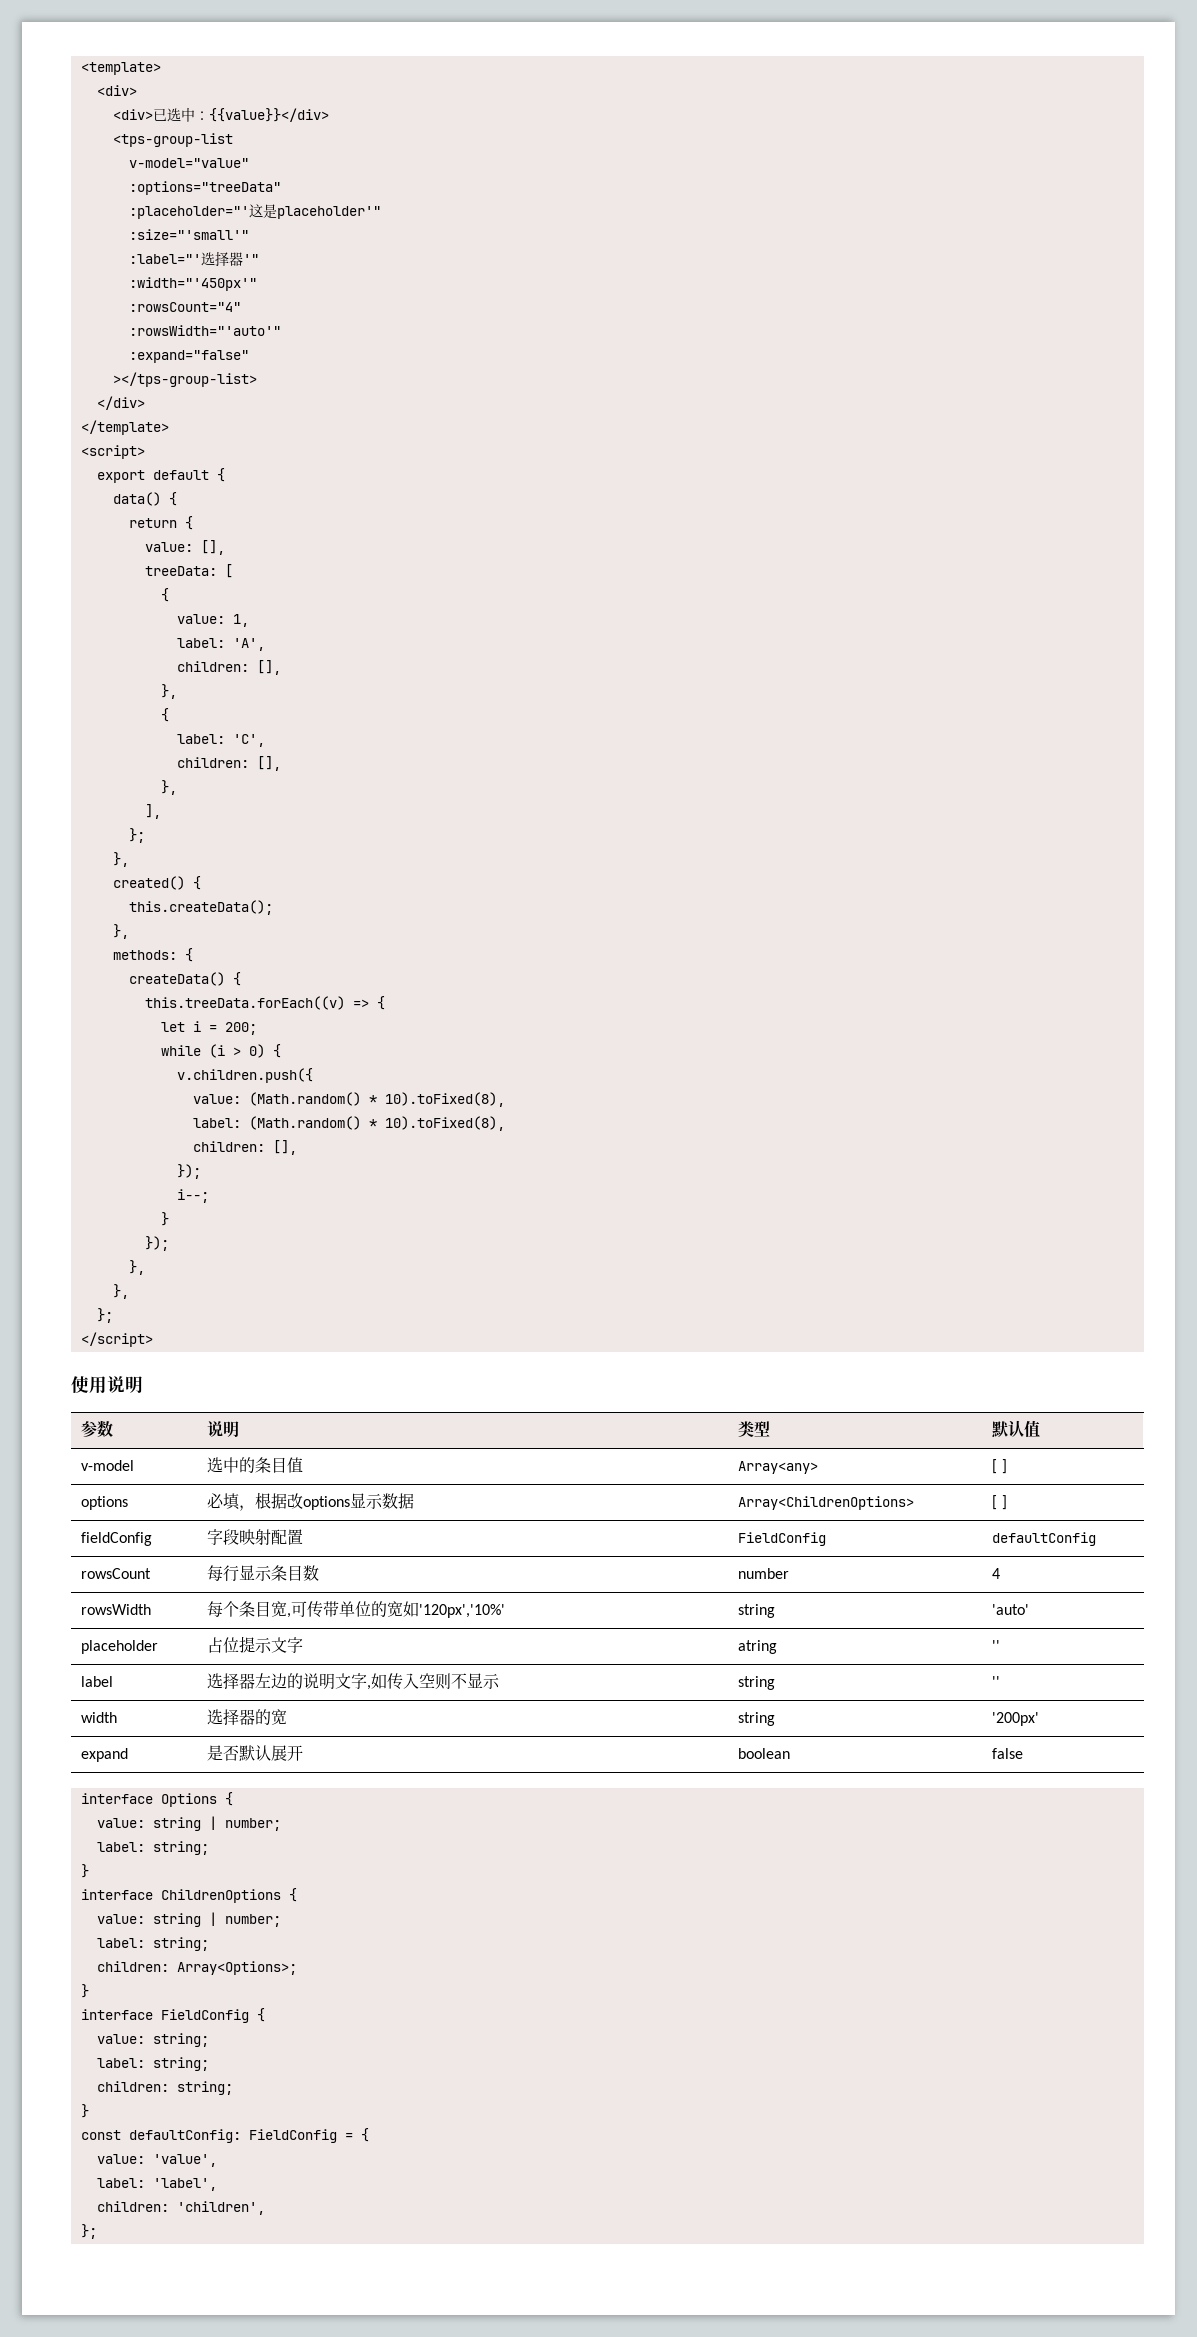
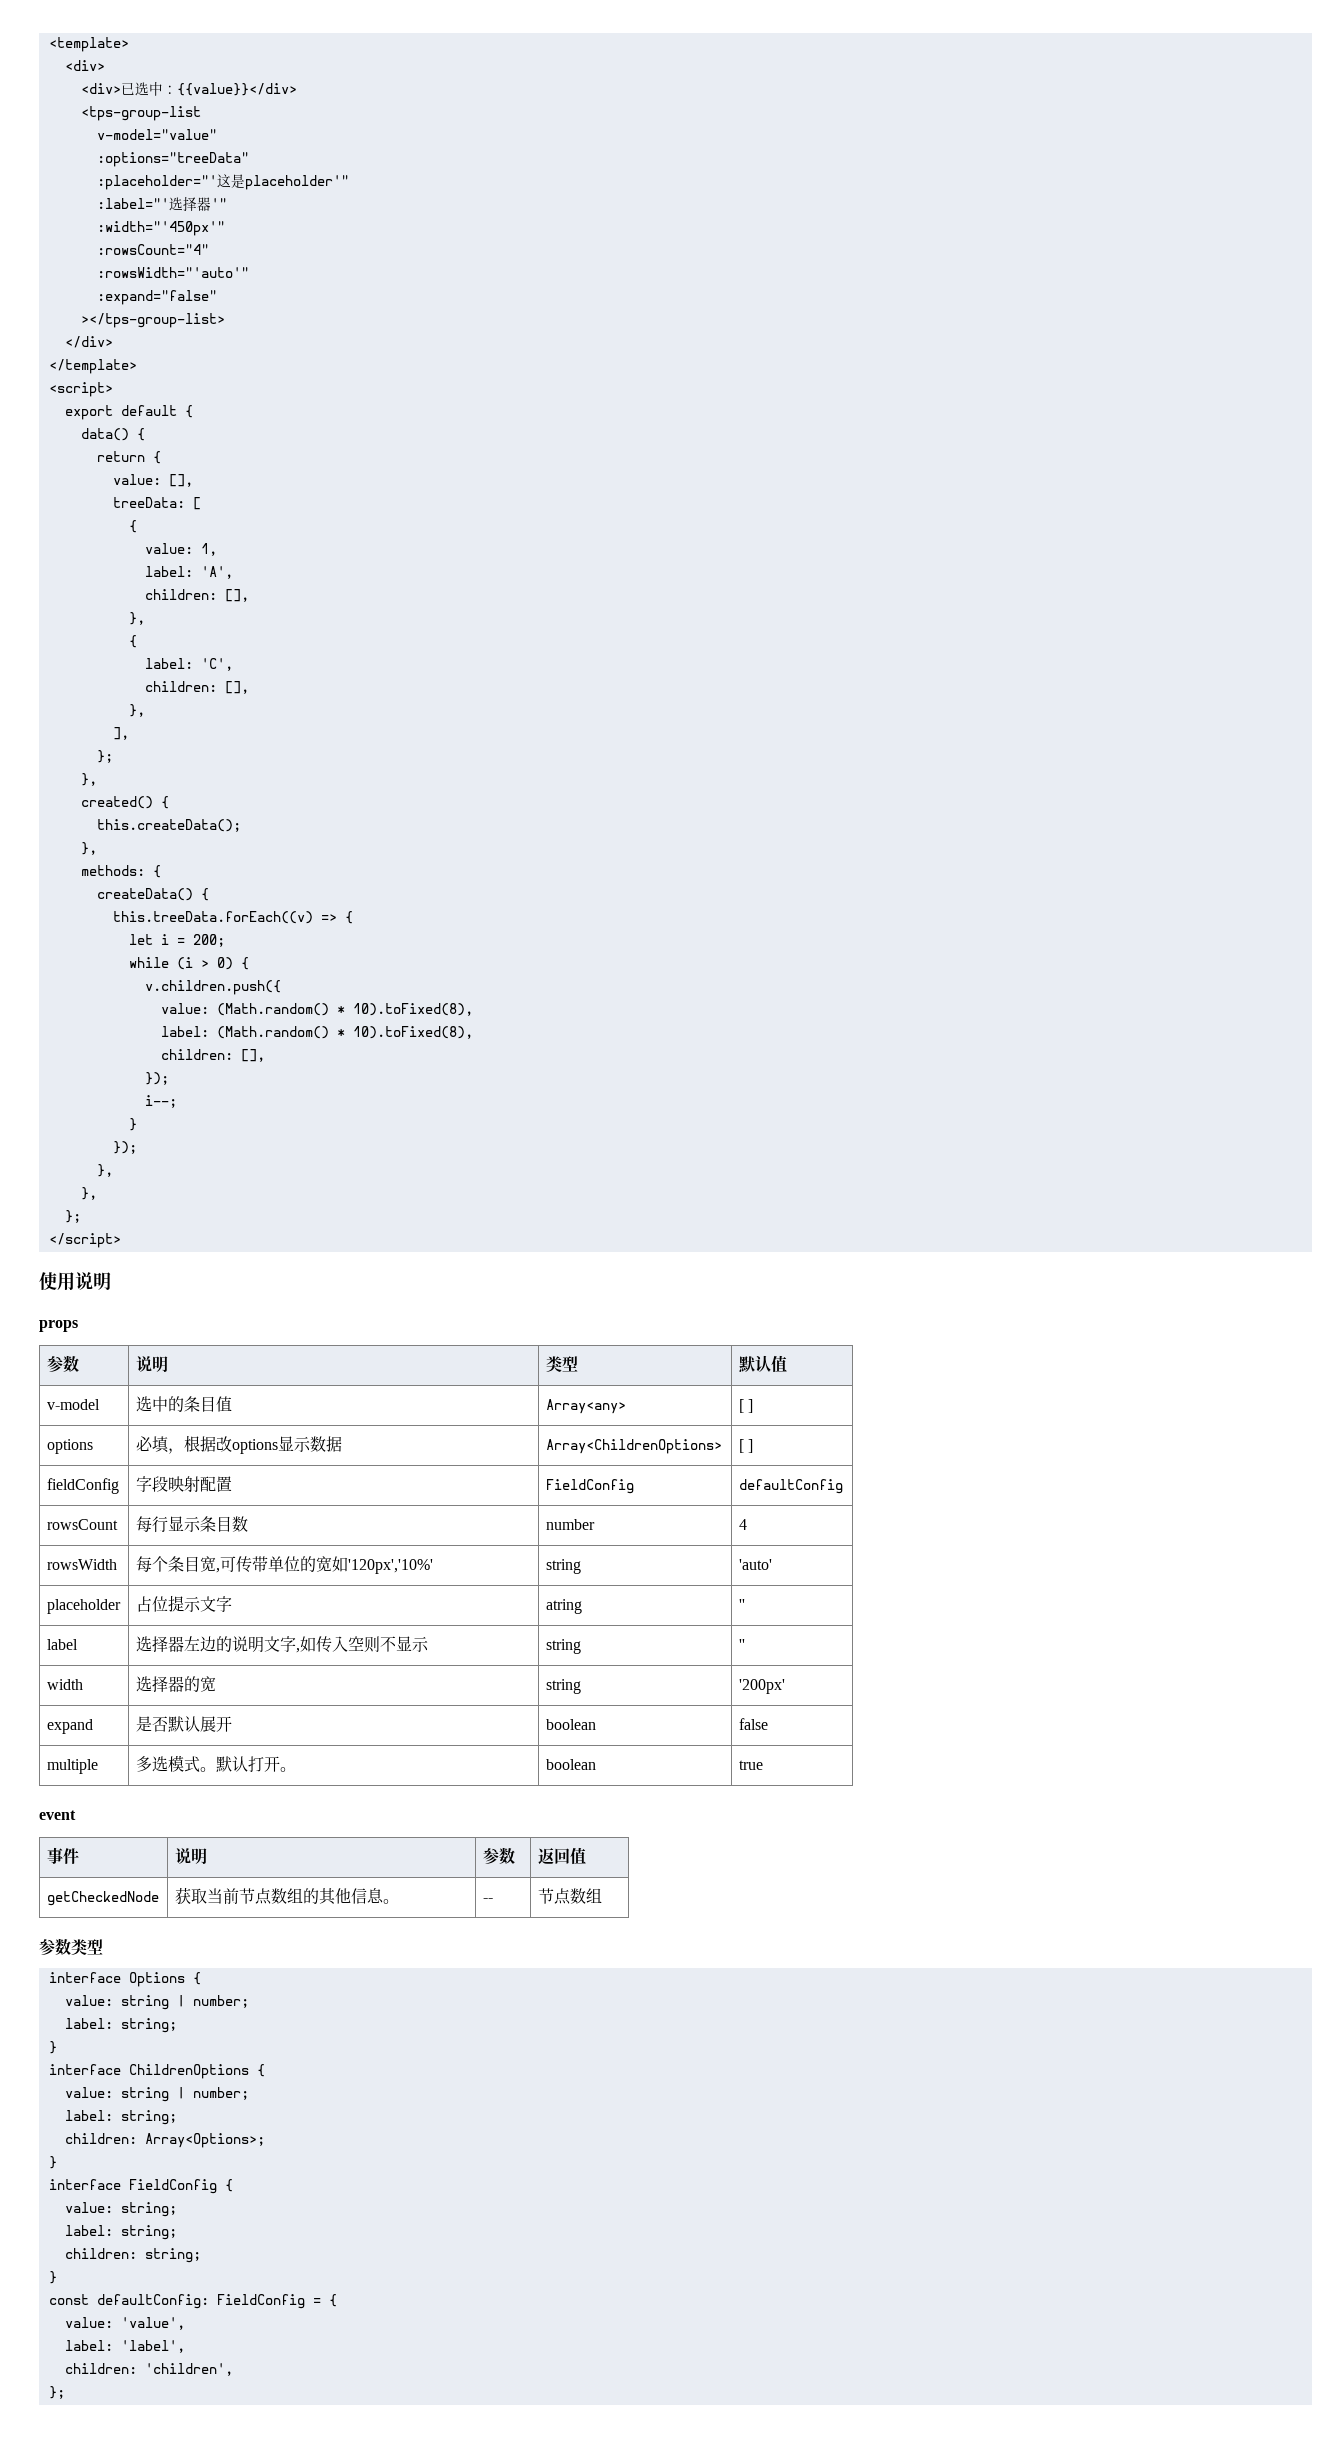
- :size="'small'"
+ props
+ multiple | 多选模式。默认打开。 | boolean | true
+ event
+ 事件 | 说明 | 参数 | 返回值
+ getCheckedNode | 获取当前节点数组的其他信息。 | -- | 节点数组
+ 参数类型

